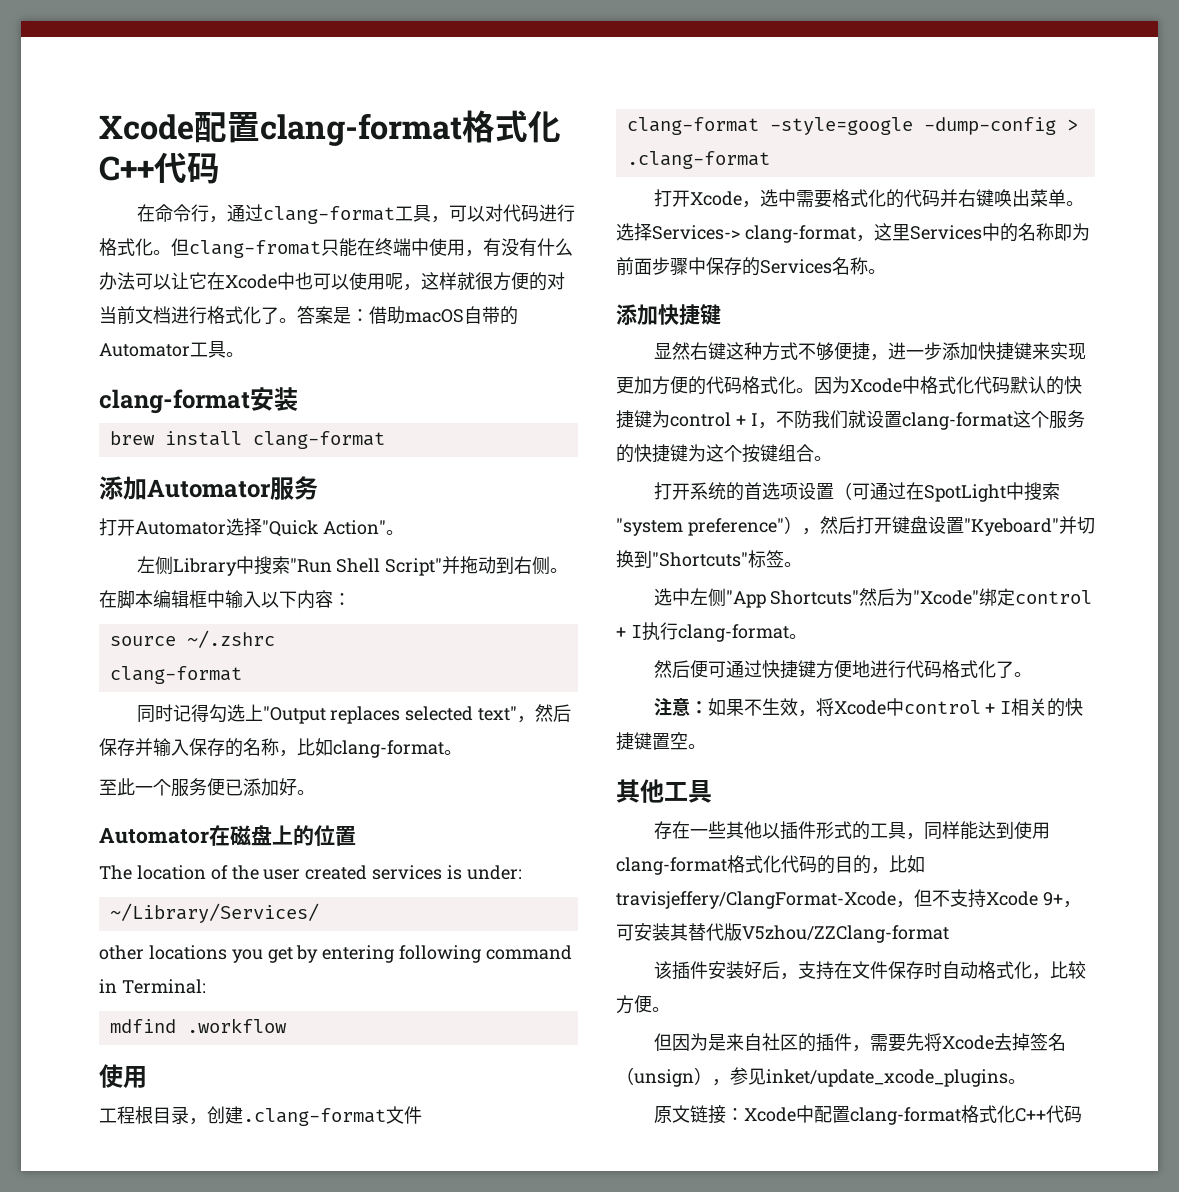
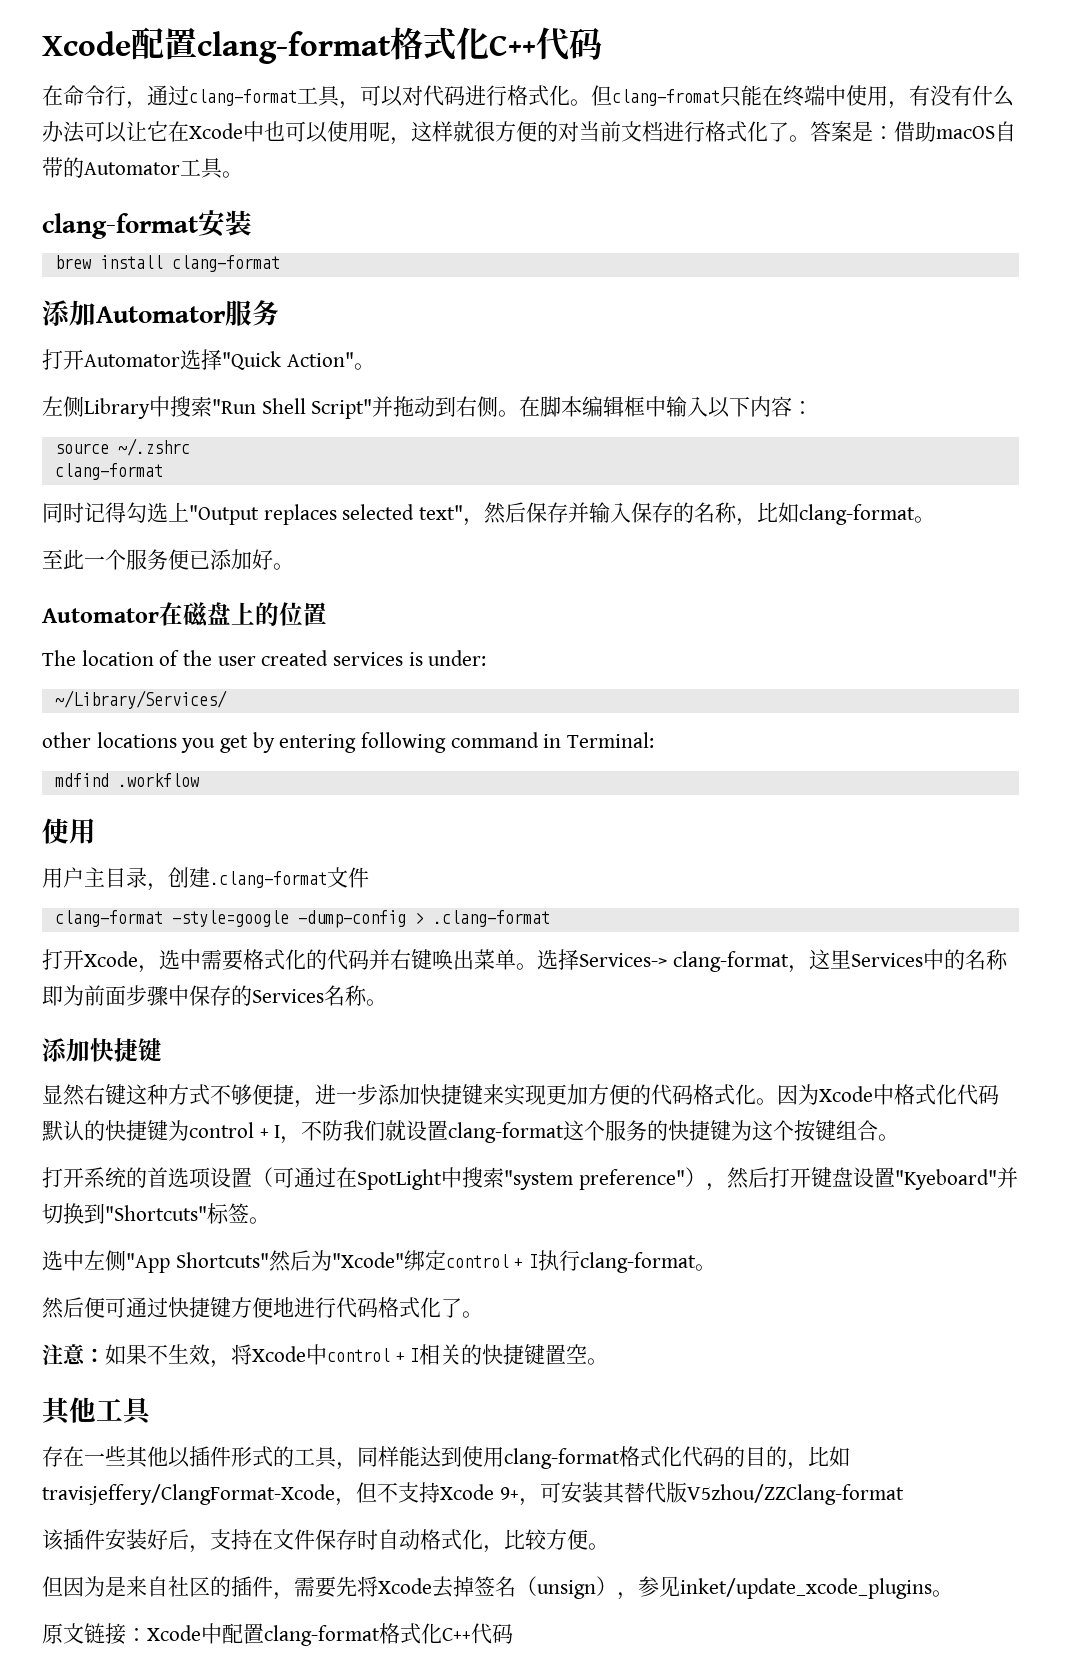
- 工程根目录，创建.clang-format文件
+ 用户主目录，创建.clang-format文件

